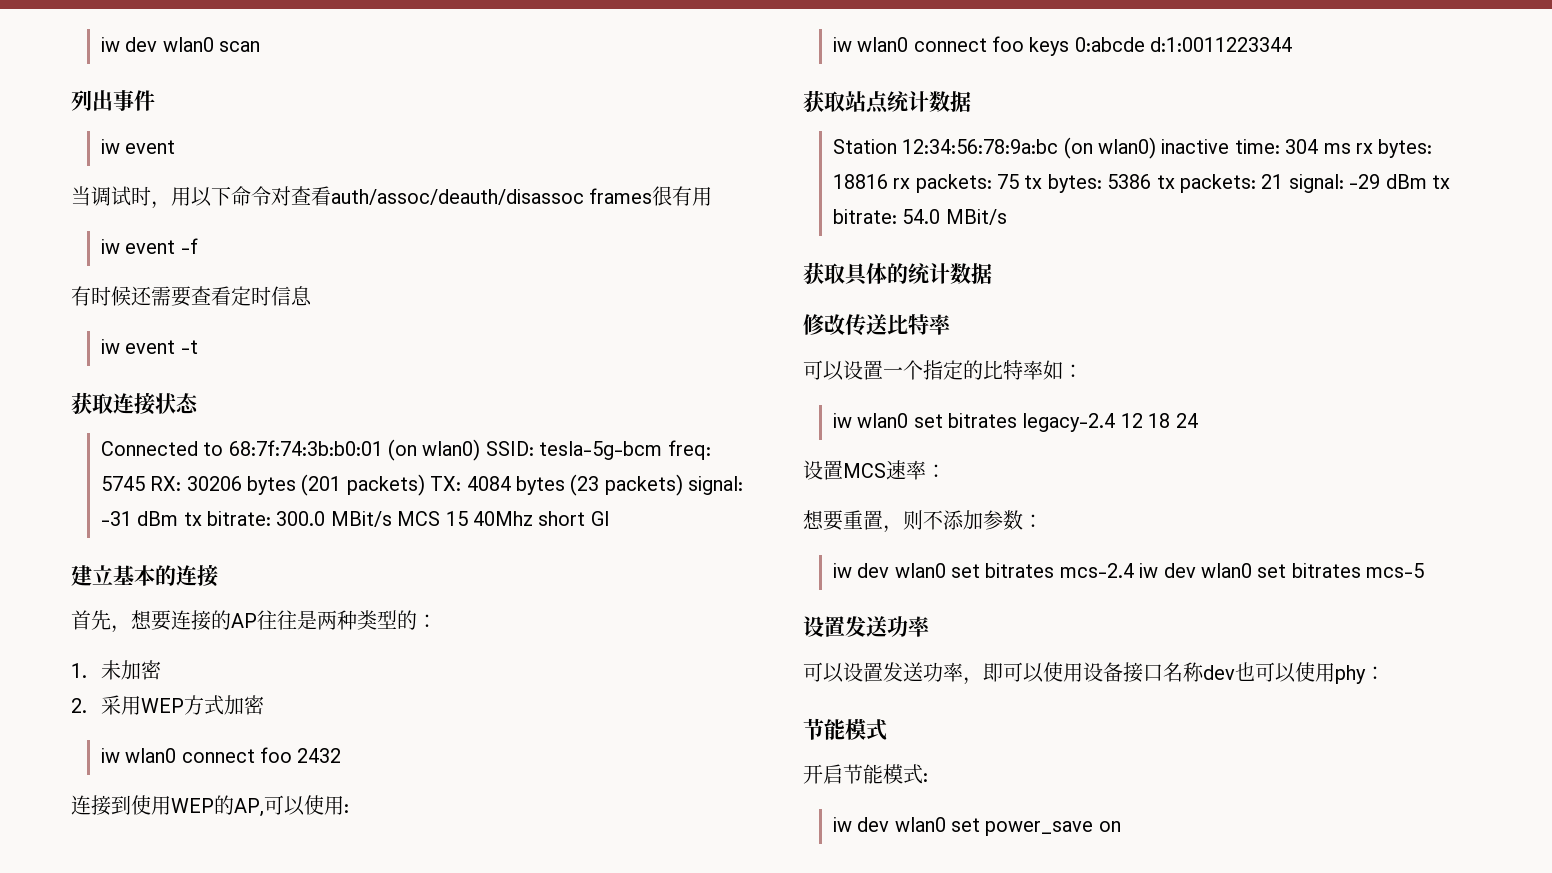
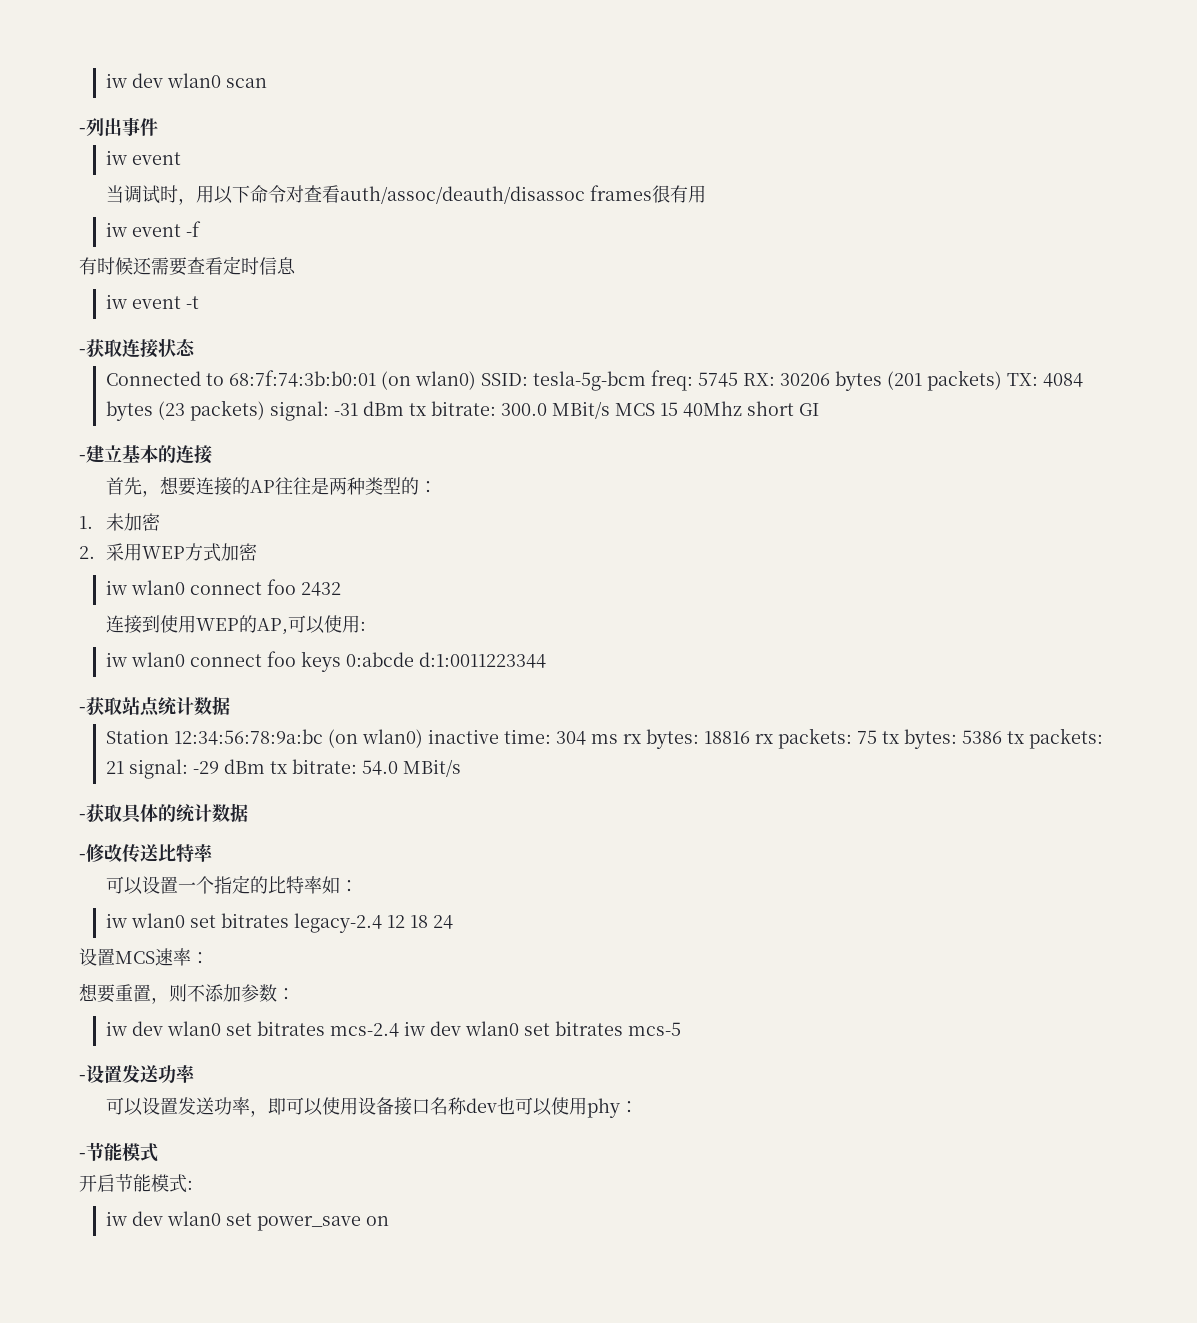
- 列出事件
+ -列出事件
- 获取连接状态
+ -获取连接状态
- 建立基本的连接
+ -建立基本的连接
- 获取站点统计数据
+ -获取站点统计数据
- 获取具体的统计数据
+ -获取具体的统计数据
- 修改传送比特率
+ -修改传送比特率
  iw dev wlan0 set bitrates mcs-2.4 iw dev wlan0 set bitrates mcs-5
- 设置发送功率
+ -设置发送功率
  可以设置发送功率，即可以使用设备接口名称dev也可以使用phy：
- 节能模式
+ -节能模式

